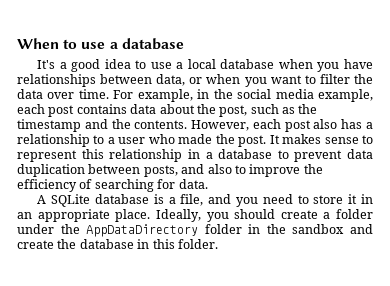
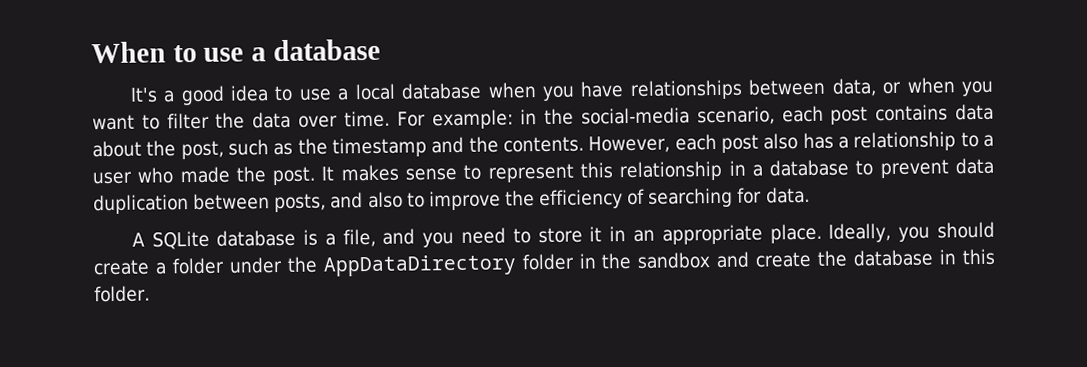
- For example, in the social media example, each post contains data about the post, such as the timestamp and the contents.
+ For example: in the social-media scenario, each post contains data about the post, such as the timestamp and the contents.

